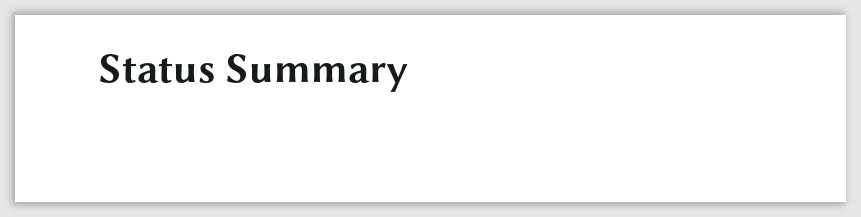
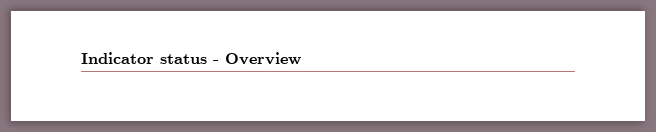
- Status Summary
+ Indicator status - Overview

